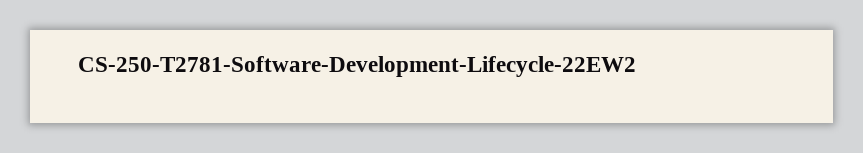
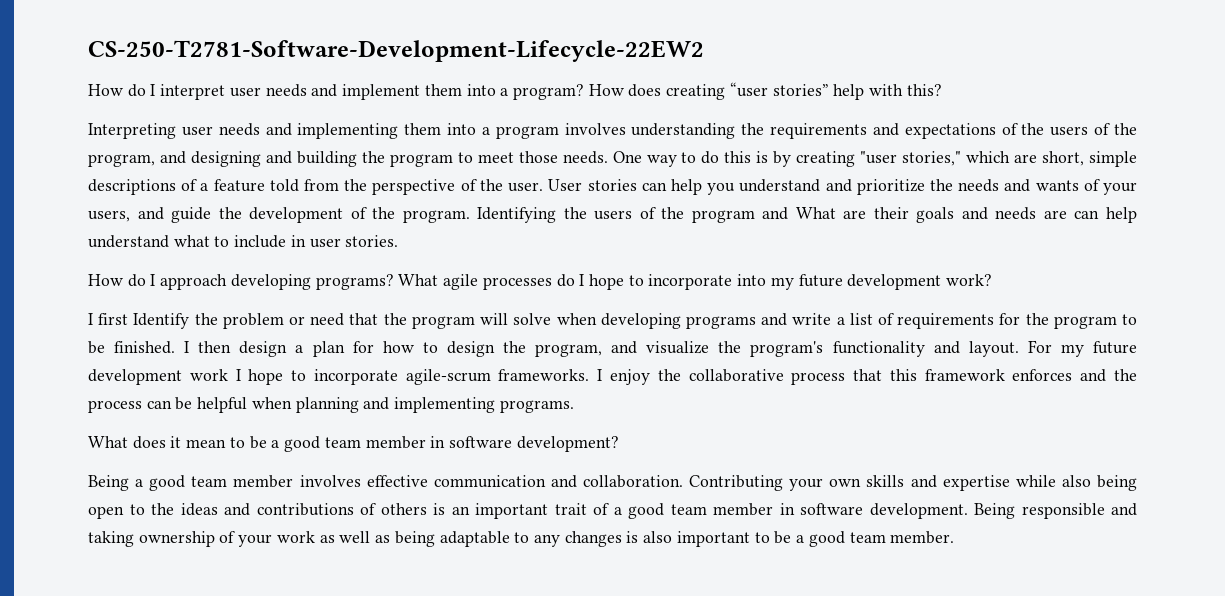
+ How do I interpret user needs and implement them into a program? How does creating “user stories” help with this?
+ Interpreting user needs and implementing them into a program involves understanding the requirements and expectations of the users of the program, and designing and building the program to meet those needs. One way to do this is by creating "user stories," which are short, simple descriptions of a feature told from the perspective of the user. User stories can help you understand and prioritize the needs and wants of your users, and guide the development of the program. Identifying the users of the program and What are their goals and needs are can help understand what to include in user stories.
+ How do I approach developing programs? What agile processes do I hope to incorporate into my future development work?
+ I first Identify the problem or need that the program will solve when developing programs and write a list of requirements for the program to be finished. I then design a plan for how to design the program, and visualize the program's functionality and layout. For my future development work I hope to incorporate agile-scrum frameworks. I enjoy the collaborative process that this framework enforces and the process can be helpful when planning and implementing programs.
+ What does it mean to be a good team member in software development?
+ Being a good team member involves effective communication and collaboration. Contributing your own skills and expertise while also being open to the ideas and contributions of others is an important trait of a good team member in software development. Being responsible and taking ownership of your work as well as being adaptable to any changes is also important to be a good team member.

